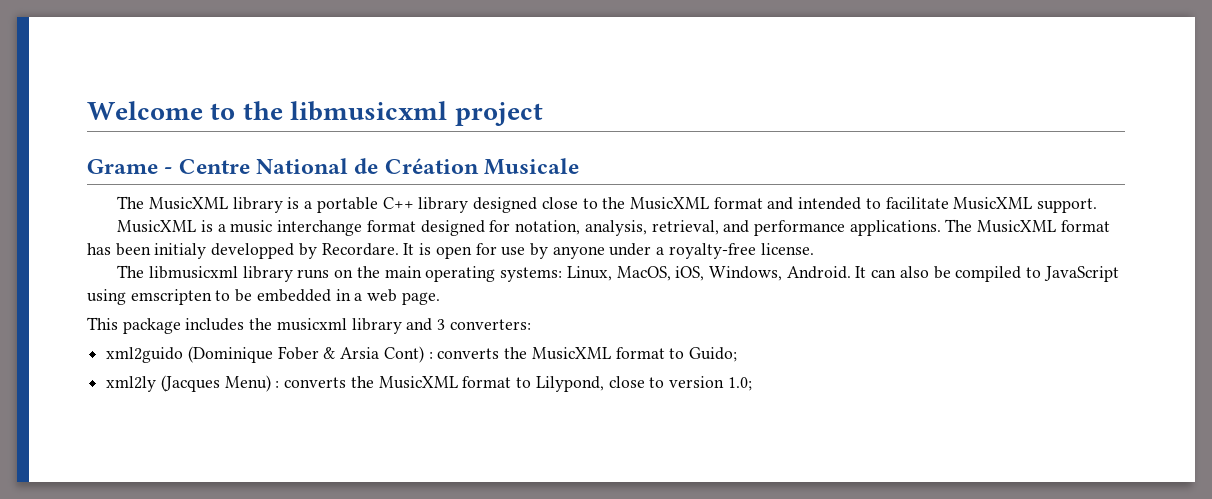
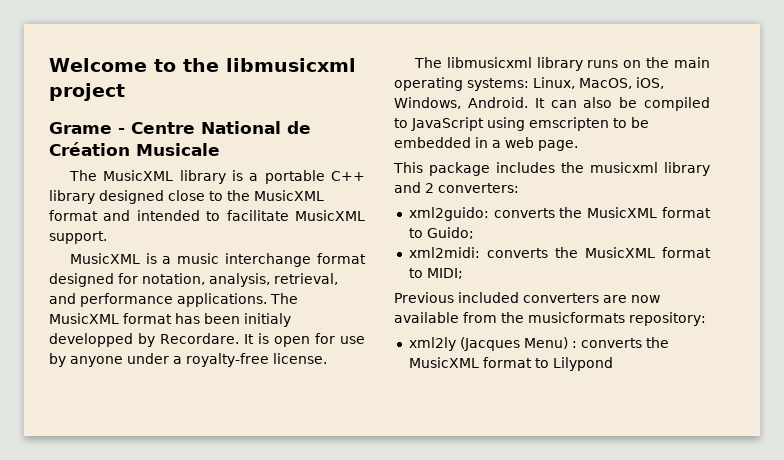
- This package includes the musicxml library and 3 converters:
+ This package includes the musicxml library and 2 converters:
- xml2guido (Dominique Fober & Arsia Cont) : converts the MusicXML format to Guido;
+ xml2guido: converts the MusicXML format to Guido;
+ xml2midi: converts the MusicXML format to MIDI;
+ Previous included converters are now available from the musicformats repository:
- xml2ly (Jacques Menu) : converts the MusicXML format to Lilypond, close to version 1.0;
+ xml2ly (Jacques Menu) : converts the MusicXML format to Lilypond

